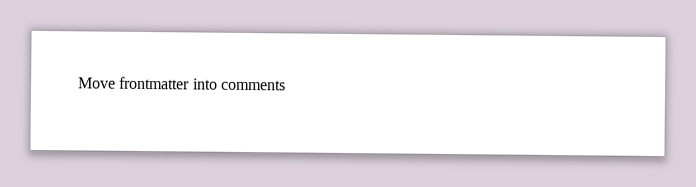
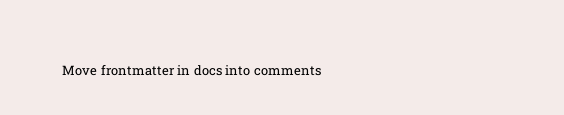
- Move frontmatter into comments
+ Move frontmatter in docs into comments

